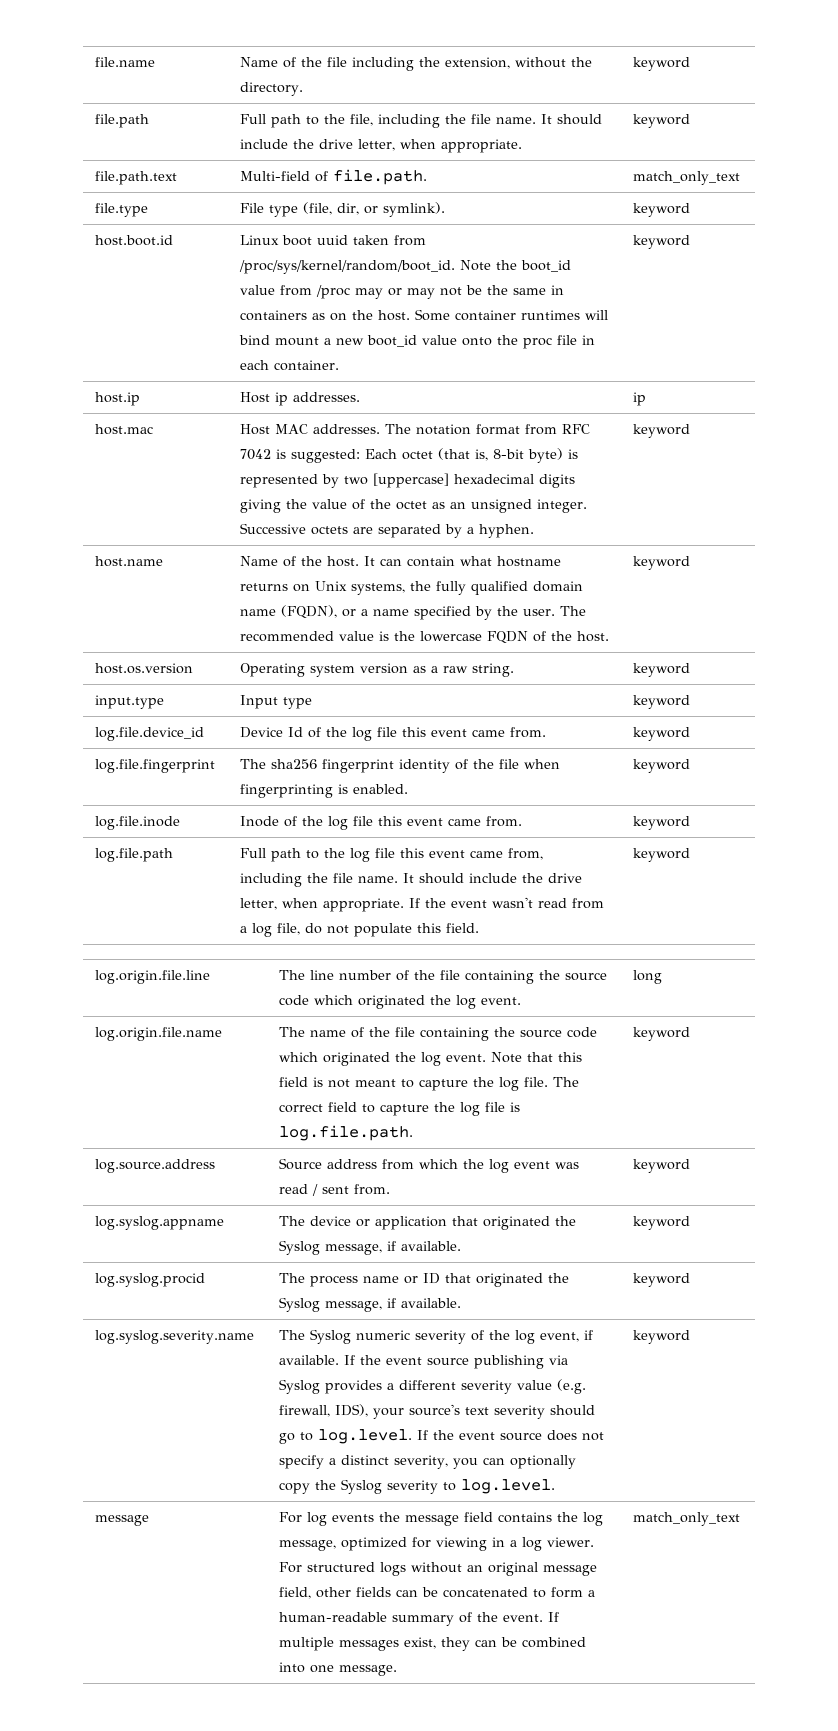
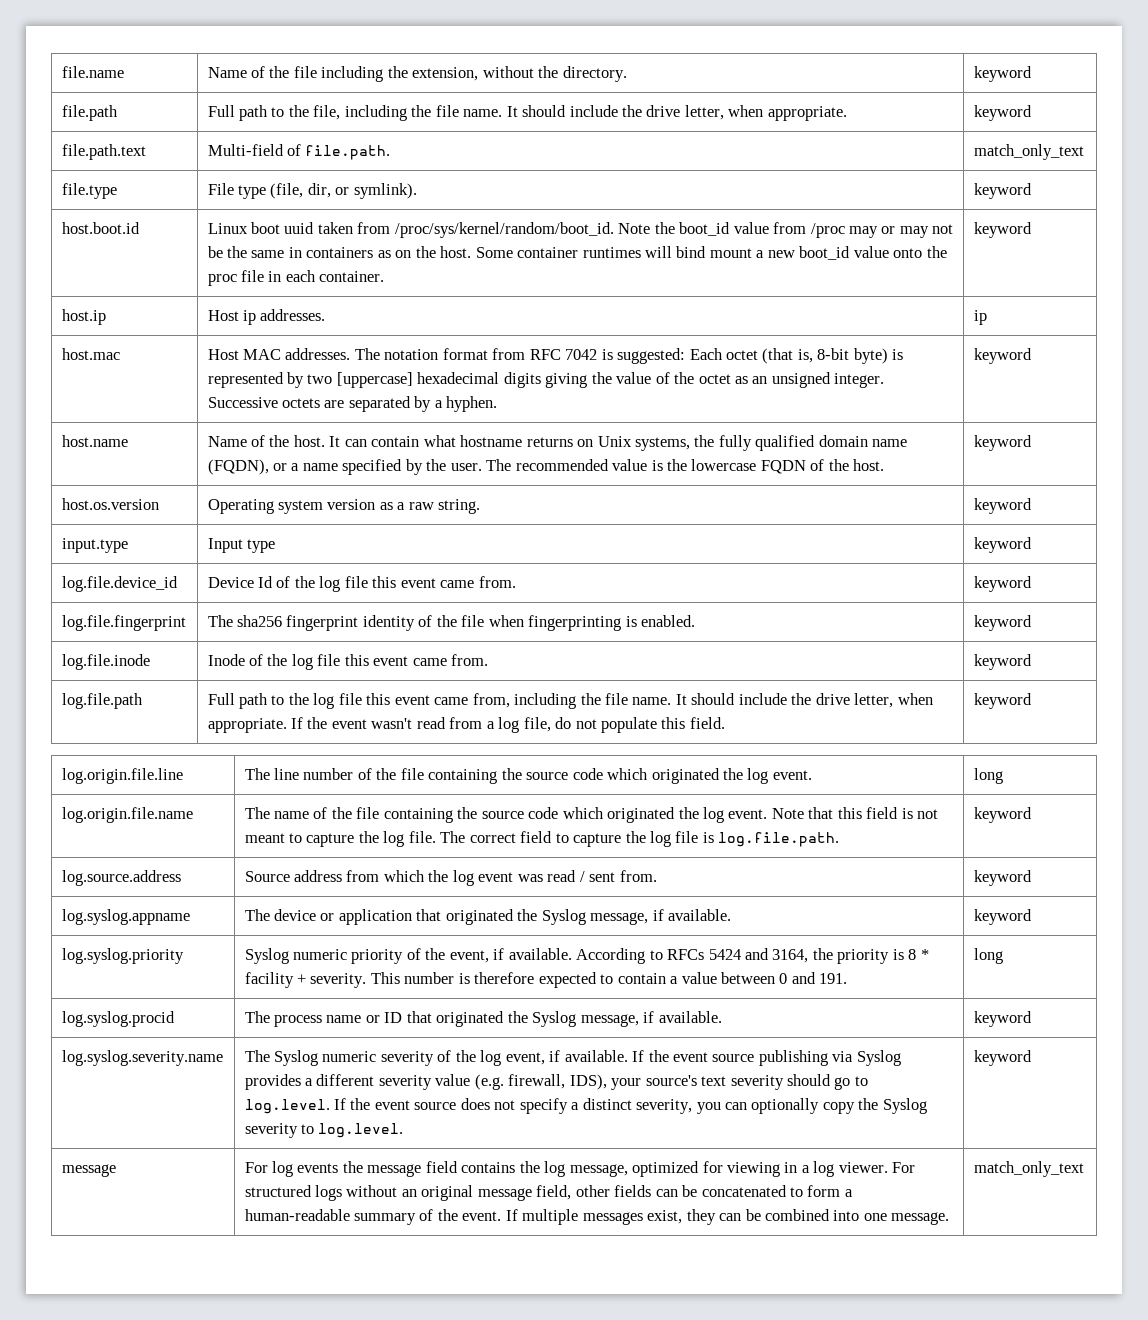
+ log.syslog.priority | Syslog numeric priority of the event, if available. According to RFCs 5424 and 3164, the priority is 8 * facility + severity. This number is therefore expected to contain a value between 0 and 191. | long

